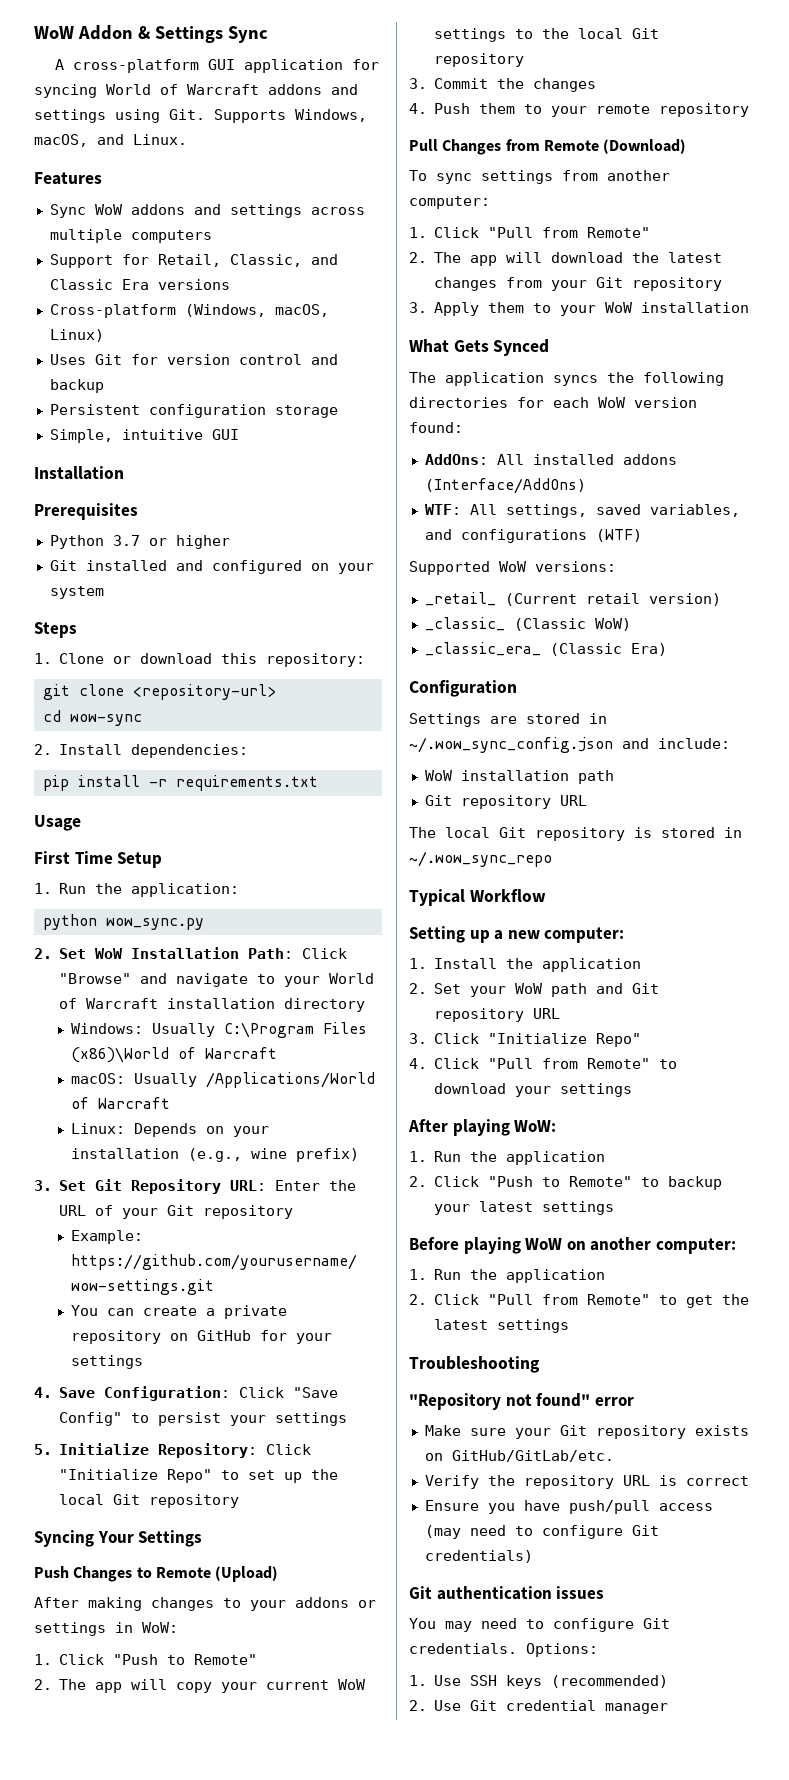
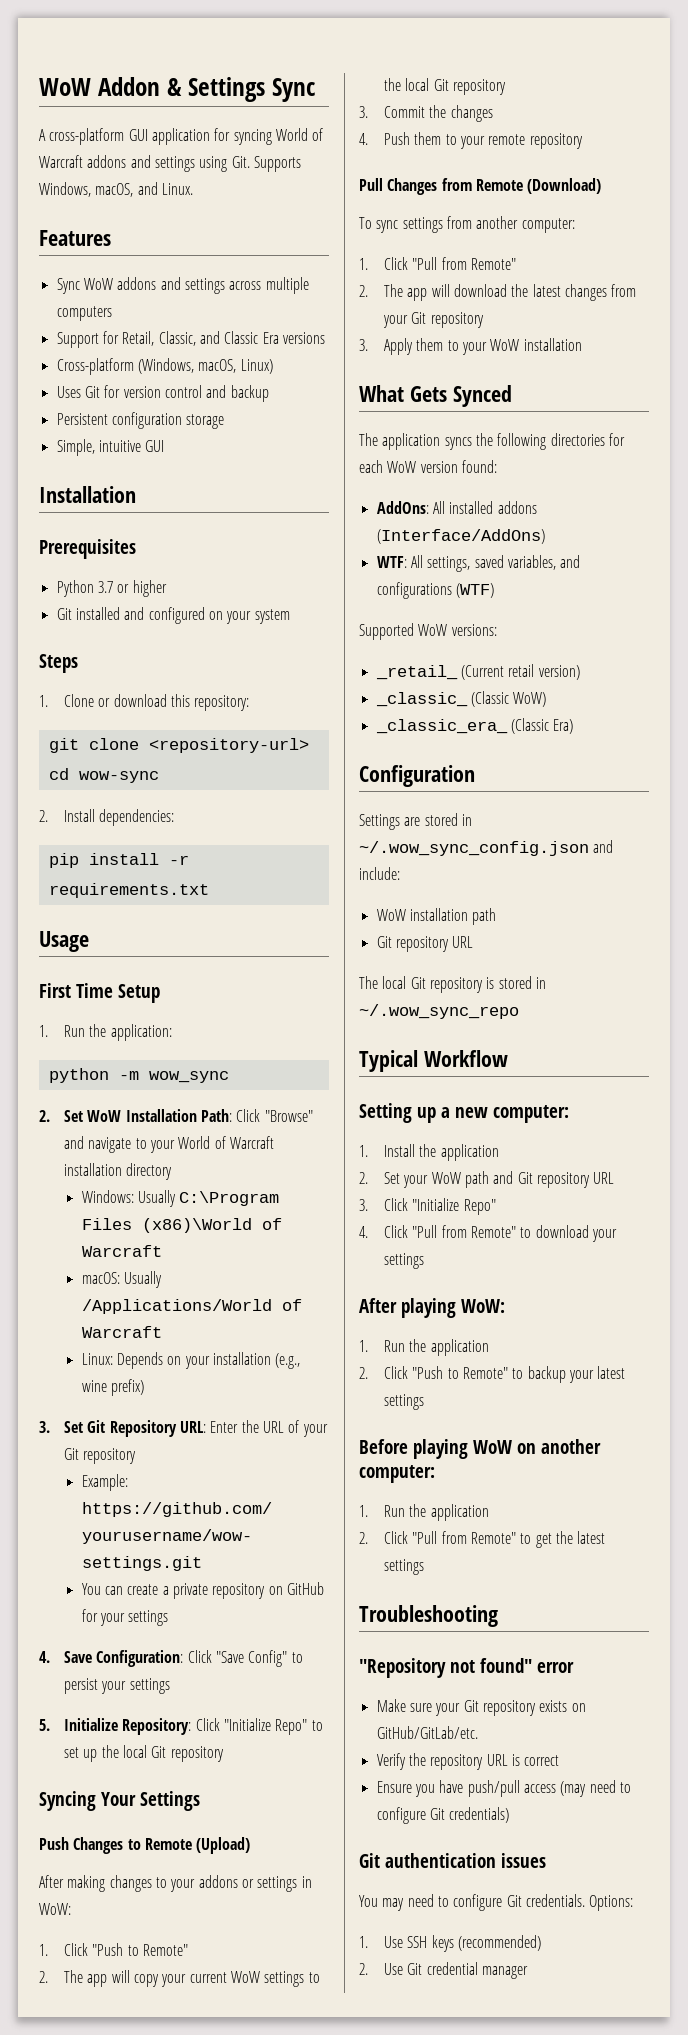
- python wow_sync.py
+ python -m wow_sync

